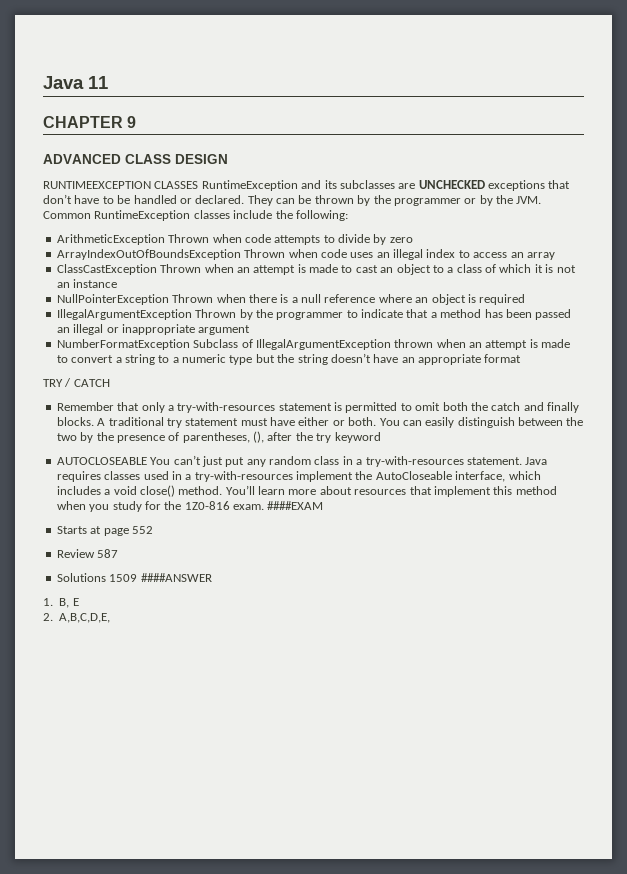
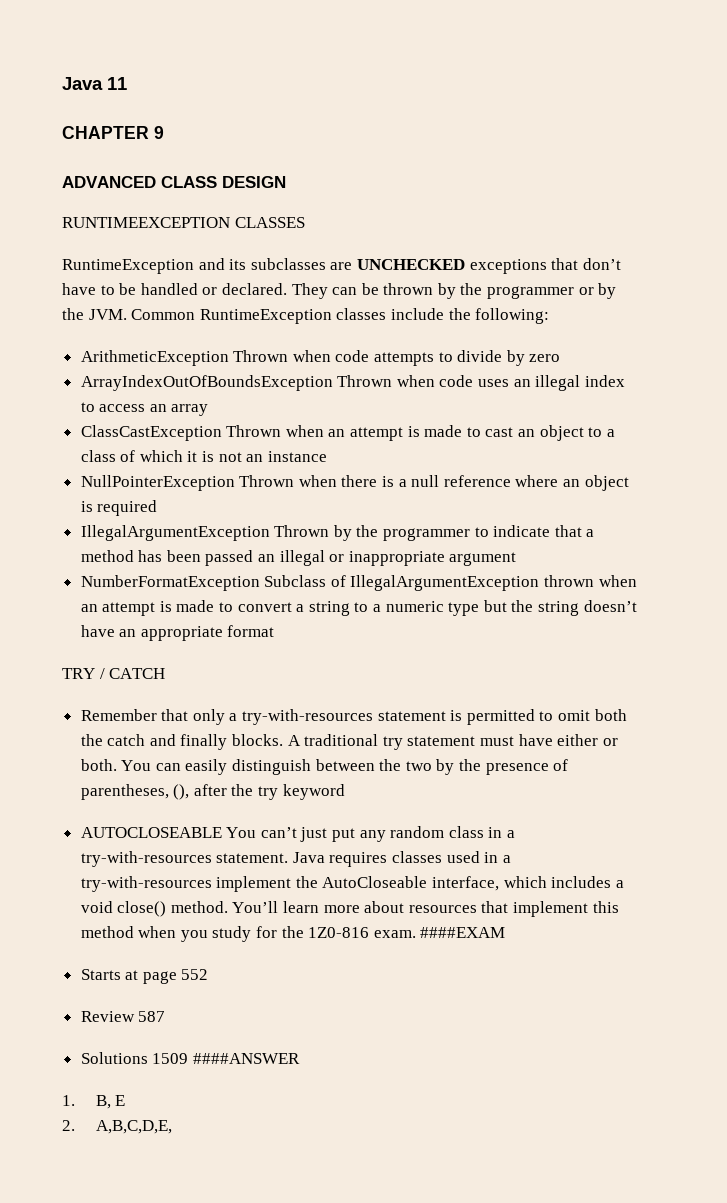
- RUNTIMEEXCEPTION CLASSES RuntimeException and its subclasses are UNCHECKED exceptions that don’t have to be handled or declared.
+ RUNTIMEEXCEPTION CLASSES
+ RuntimeException and its subclasses are UNCHECKED exceptions that don’t have to be handled or declared.

